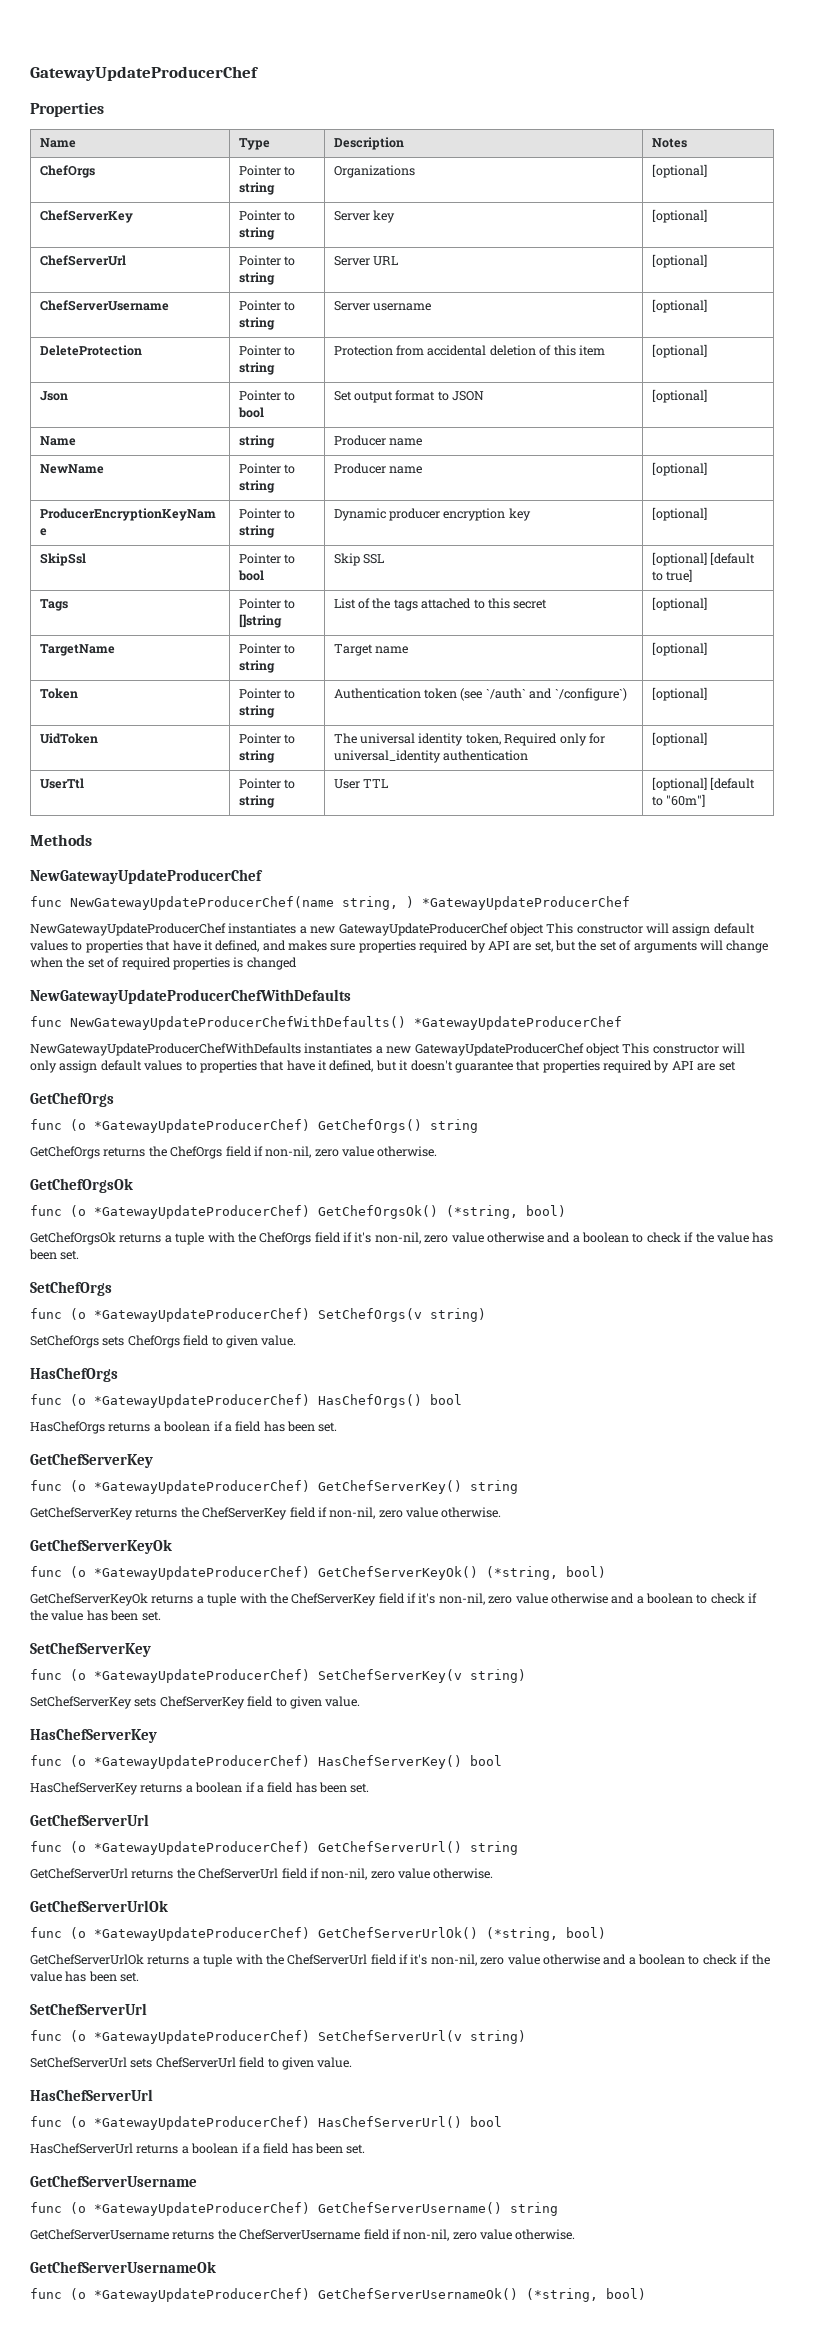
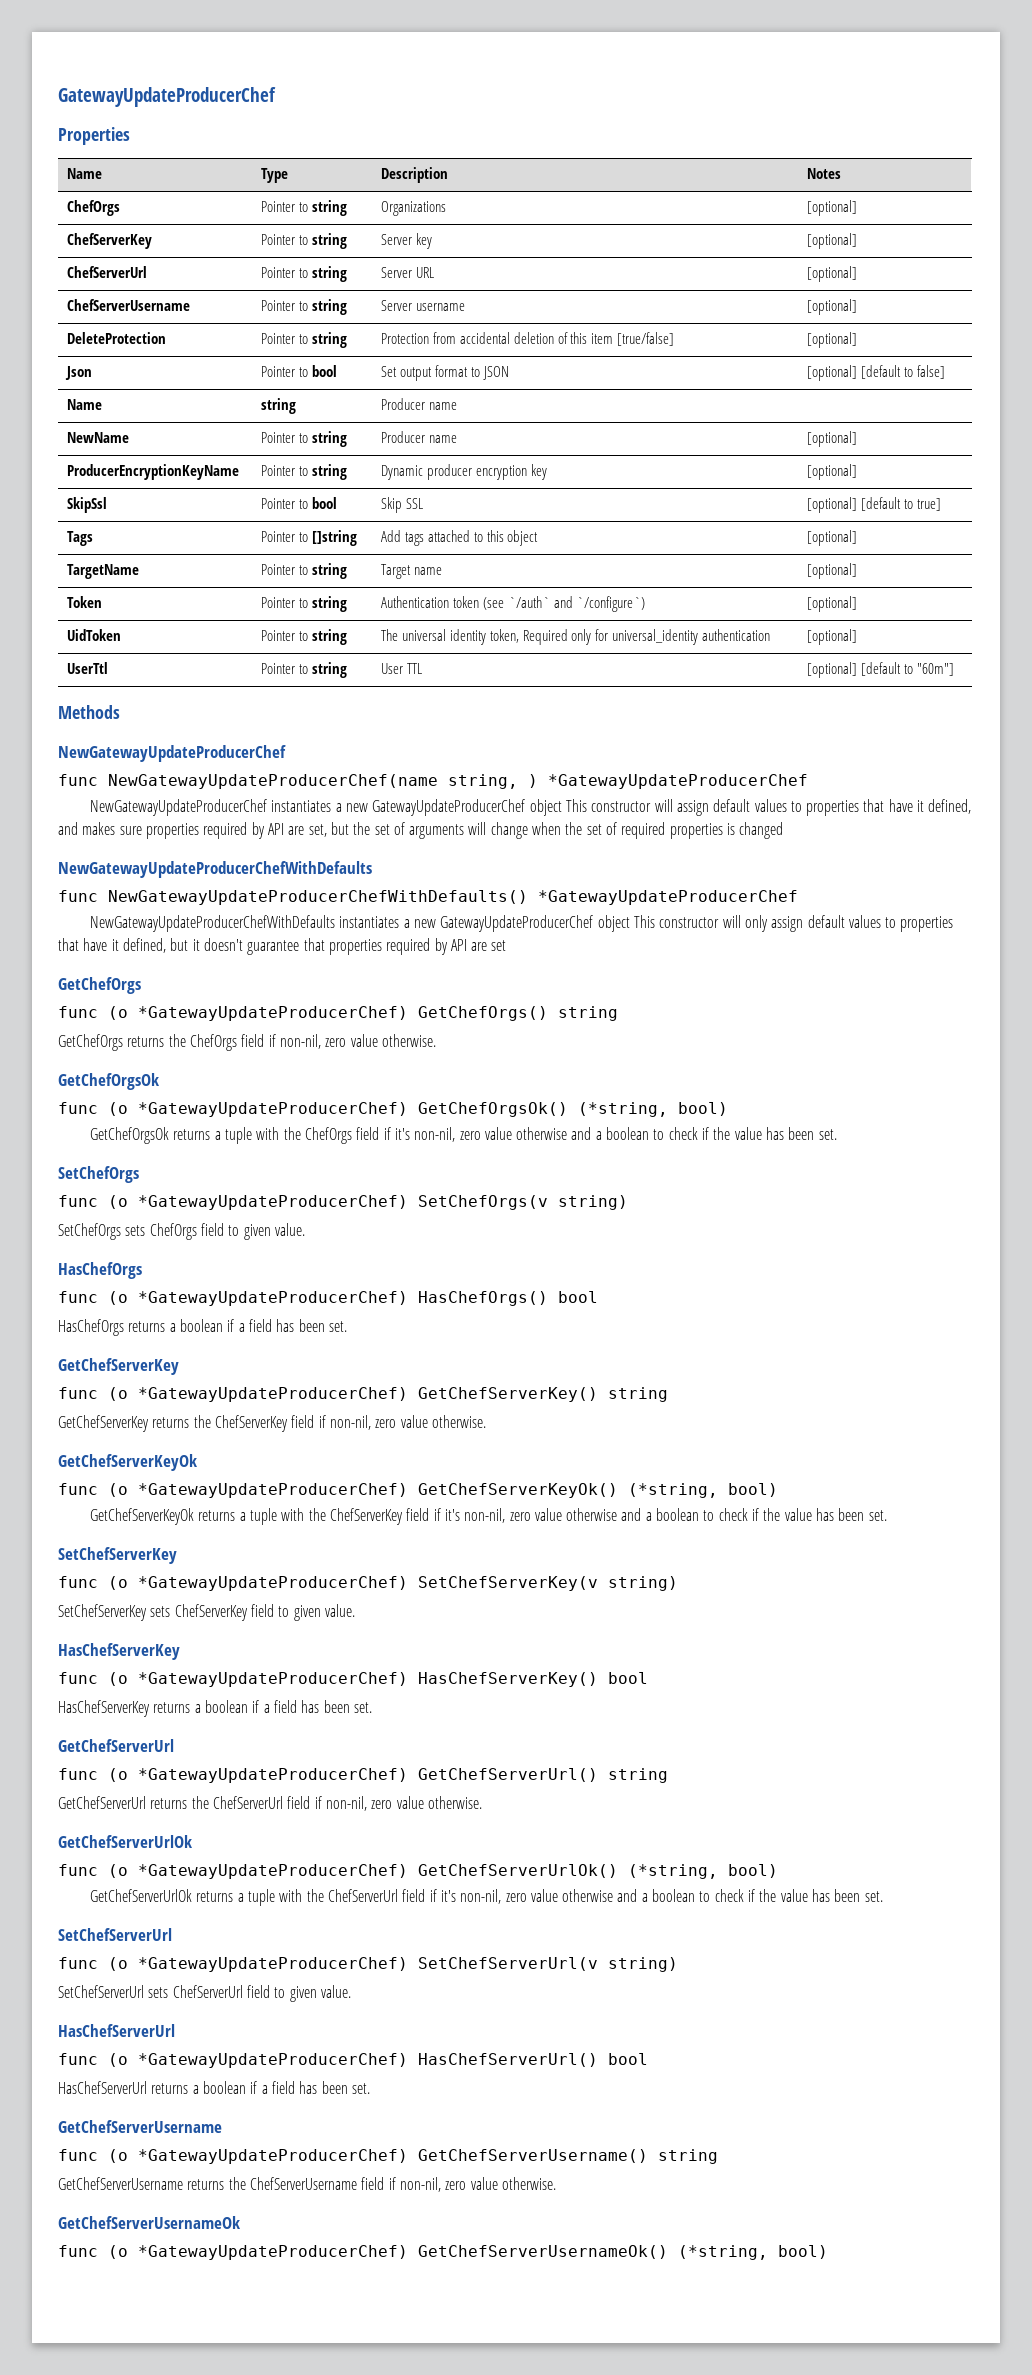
- DeleteProtection | Pointer to string | Protection from accidental deletion of this item | [optional]
+ DeleteProtection | Pointer to string | Protection from accidental deletion of this item [true/false] | [optional]
- Json | Pointer to bool | Set output format to JSON | [optional]
+ Json | Pointer to bool | Set output format to JSON | [optional] [default to false]
- Tags | Pointer to []string | List of the tags attached to this secret | [optional]
+ Tags | Pointer to []string | Add tags attached to this object | [optional]

